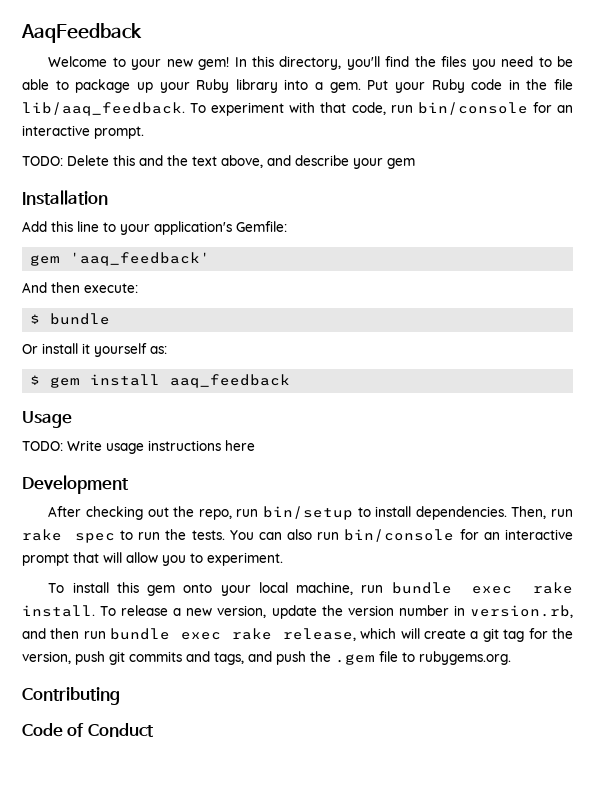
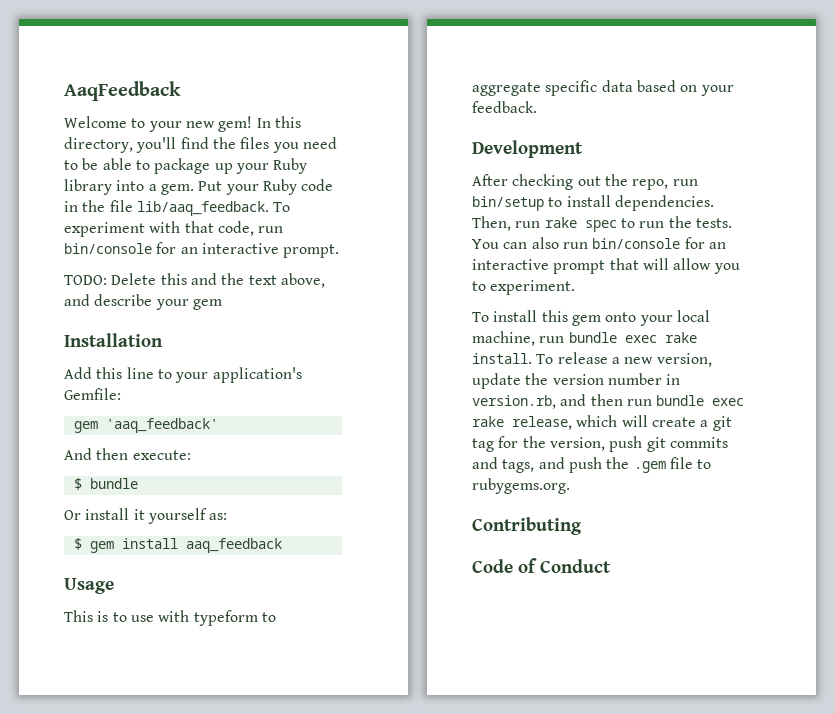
- TODO: Write usage instructions here
+ This is to use with typeform to aggregate specific data based on your feedback.

